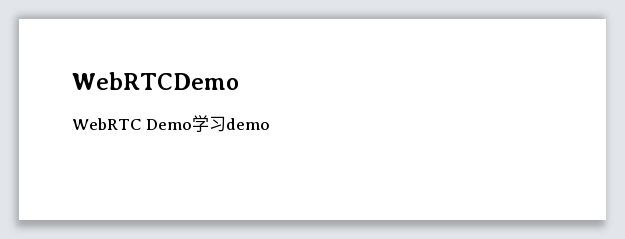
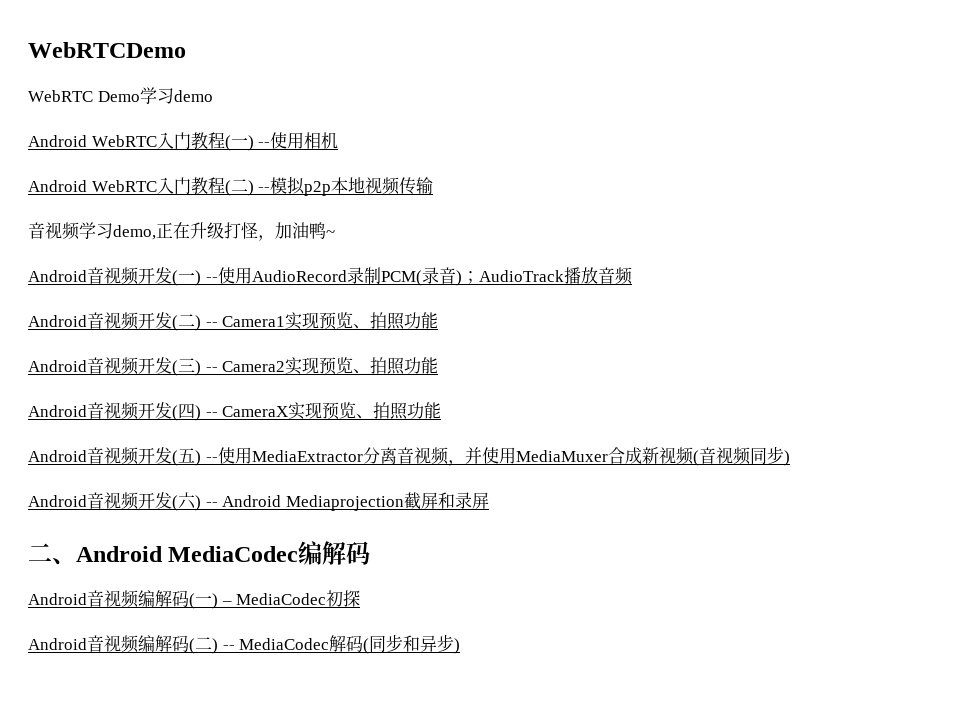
+ Android WebRTC入门教程(一) --使用相机
+ Android WebRTC入门教程(二) --模拟p2p本地视频传输
+ 音视频学习demo,正在升级打怪，加油鸭~
+ Android音视频开发(一) --使用AudioRecord录制PCM(录音)；AudioTrack播放音频
+ Android音视频开发(二) -- Camera1实现预览、拍照功能
+ Android音视频开发(三) -- Camera2实现预览、拍照功能
+ Android音视频开发(四) -- CameraX实现预览、拍照功能
+ Android音视频开发(五) --使用MediaExtractor分离音视频，并使用MediaMuxer合成新视频(音视频同步)
+ Android音视频开发(六) -- Android Mediaprojection截屏和录屏
+ 二、Android MediaCodec编解码
+ Android音视频编解码(一) – MediaCodec初探
+ Android音视频编解码(二) -- MediaCodec解码(同步和异步)

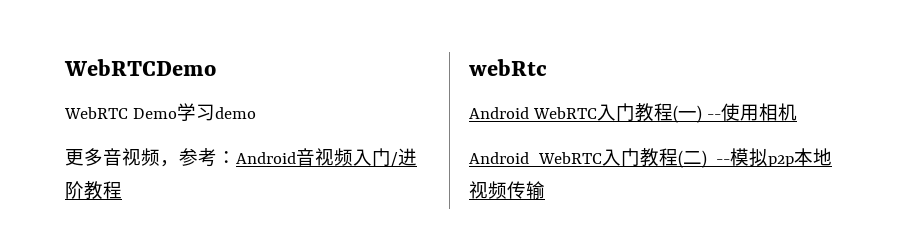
+ 更多音视频，参考：Android音视频入门/进阶教程
+ webRtc
- 音视频学习demo,正在升级打怪，加油鸭~
- Android音视频开发(一) --使用AudioRecord录制PCM(录音)；AudioTrack播放音频
- Android音视频开发(二) -- Camera1实现预览、拍照功能
- Android音视频开发(三) -- Camera2实现预览、拍照功能
- Android音视频开发(四) -- CameraX实现预览、拍照功能
- Android音视频开发(五) --使用MediaExtractor分离音视频，并使用MediaMuxer合成新视频(音视频同步)
- Android音视频开发(六) -- Android Mediaprojection截屏和录屏
- 二、Android MediaCodec编解码
- Android音视频编解码(一) – MediaCodec初探
- Android音视频编解码(二) -- MediaCodec解码(同步和异步)

